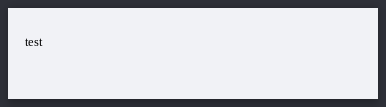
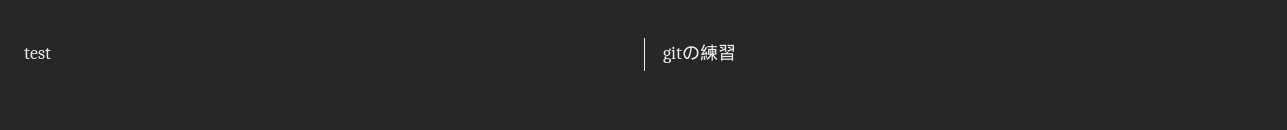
+ gitの練習

